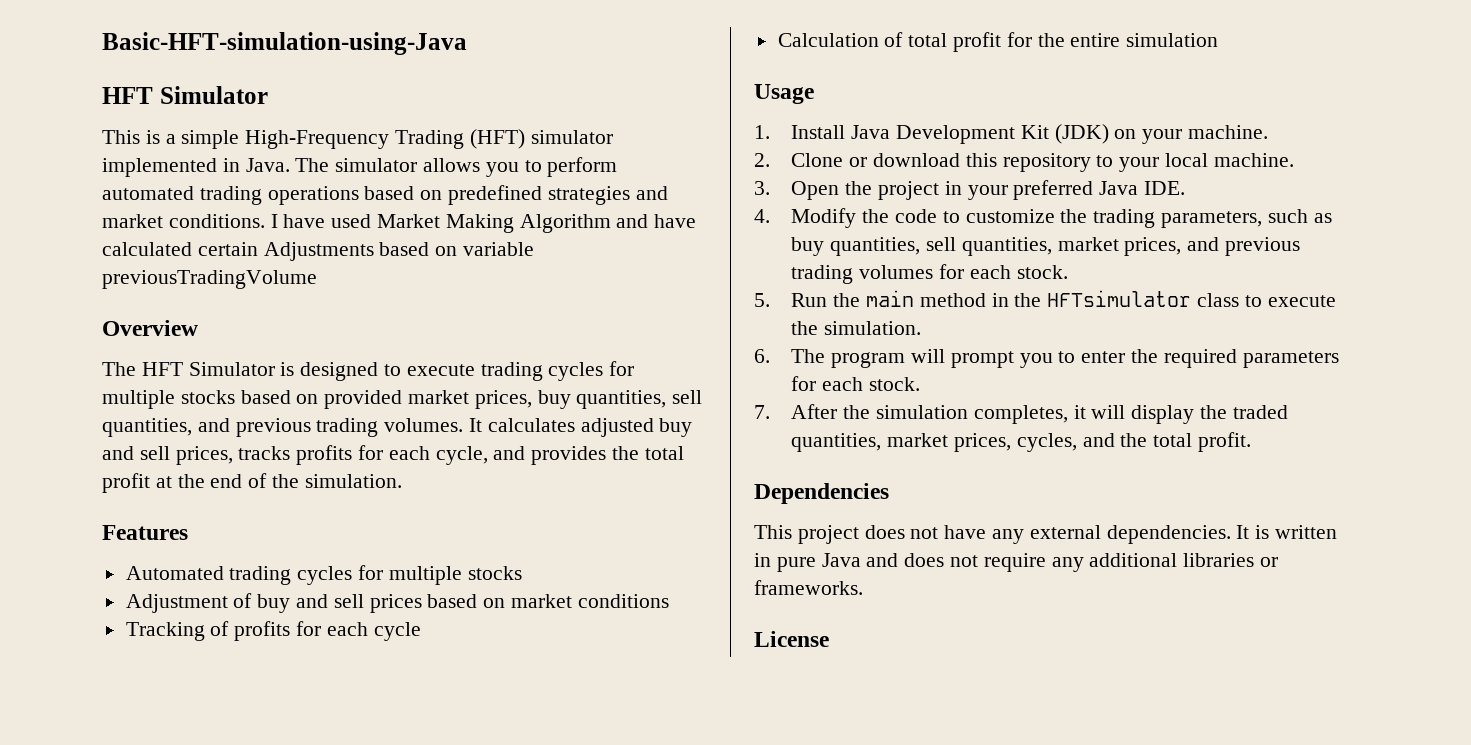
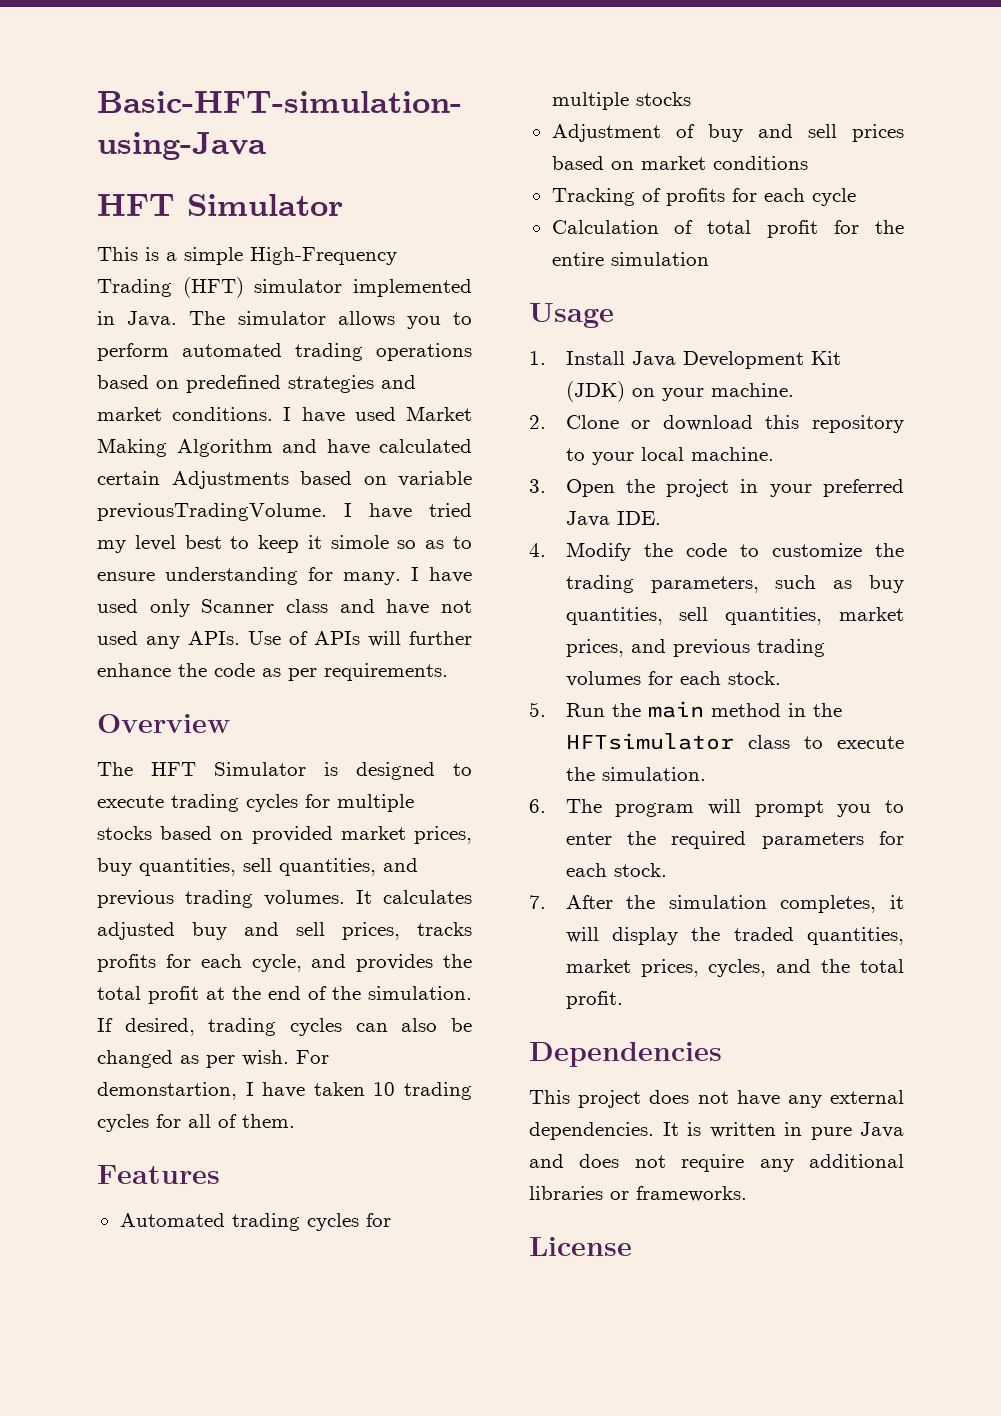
- I have used Market Making Algorithm and have calculated certain Adjustments based on variable previousTradingVolume
+ I have used Market Making Algorithm and have calculated certain Adjustments based on variable previousTradingVolume. I have tried my level best to keep it simole so as to ensure understanding for many. I have used only Scanner class and have not used any APIs. Use of APIs will further enhance the code as per requirements.
+ If desired, trading cycles can also be changed as per wish. For demonstartion, I have taken 10 trading cycles for all of them.

